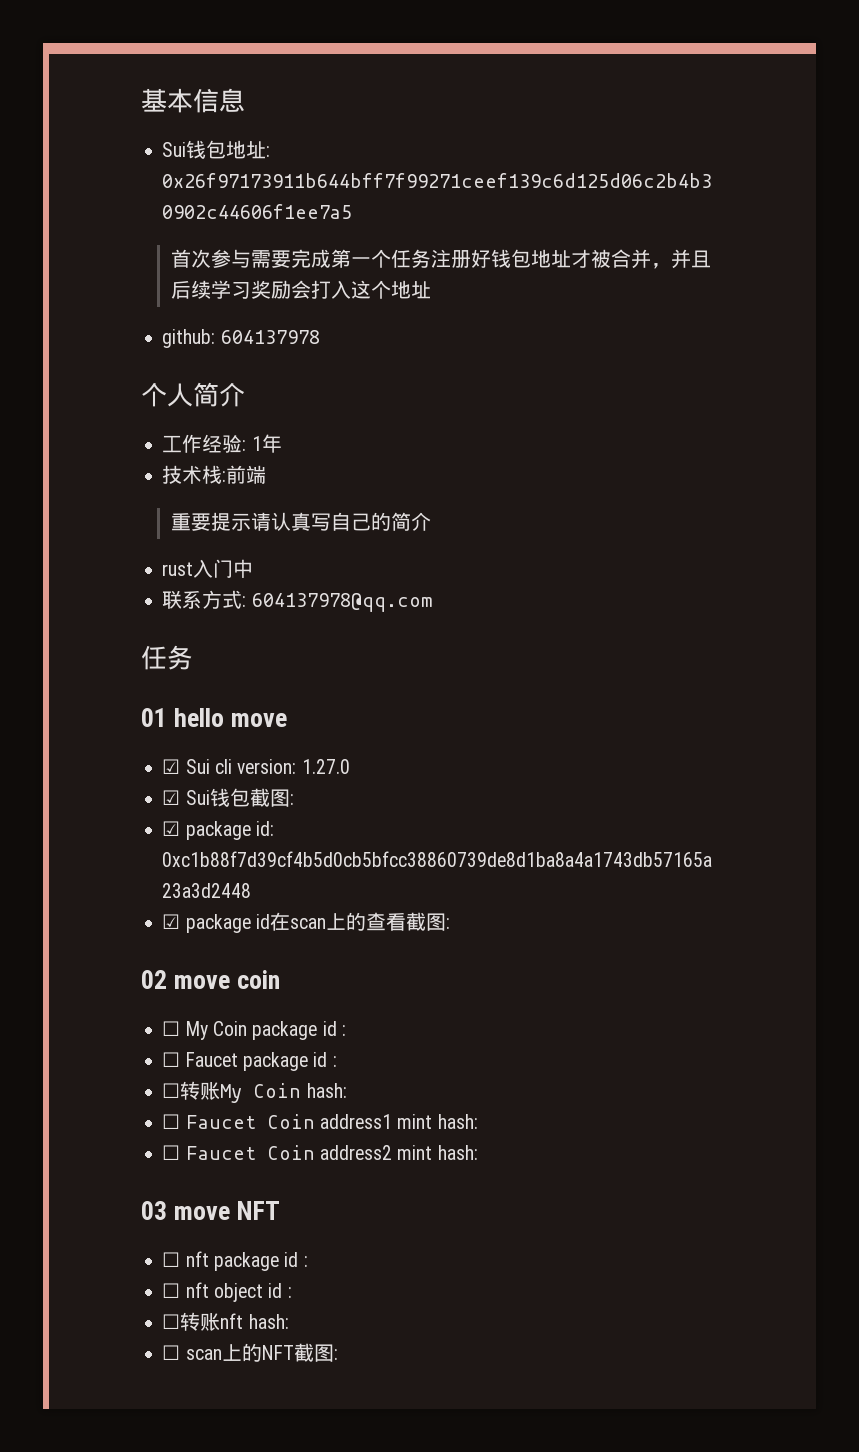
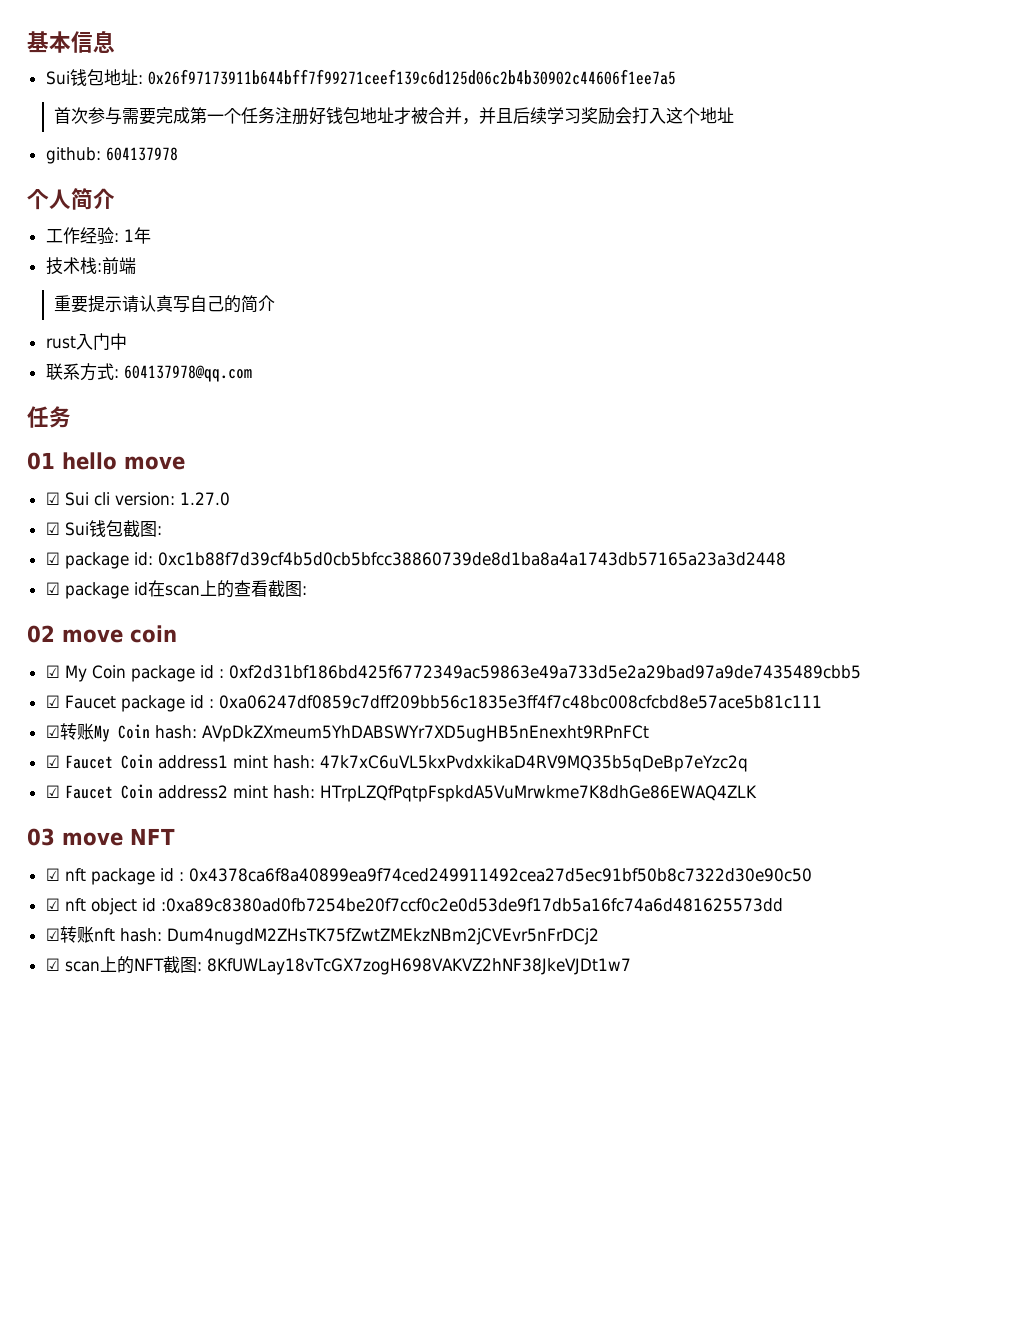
- ☐ My Coin package id :
- ☐ Faucet package id :
- ☐转账My Coin hash:
- ☐ Faucet Coin address1 mint hash:
- ☐ Faucet Coin address2 mint hash:
+ ☑ My Coin package id : 0xf2d31bf186bd425f6772349ac59863e49a733d5e2a29bad97a9de7435489cbb5
+ ☑ Faucet package id : 0xa06247df0859c7dff209bb56c1835e3ff4f7c48bc008cfcbd8e57ace5b81c111
+ ☑转账My Coin hash: AVpDkZXmeum5YhDABSWYr7XD5ugHB5nEnexht9RPnFCt
+ ☑ Faucet Coin address1 mint hash: 47k7xC6uVL5kxPvdxkikaD4RV9MQ35b5qDeBp7eYzc2q
+ ☑ Faucet Coin address2 mint hash: HTrpLZQfPqtpFspkdA5VuMrwkme7K8dhGe86EWAQ4ZLK
- ☐ nft package id :
- ☐ nft object id :
- ☐转账nft hash:
- ☐ scan上的NFT截图:
+ ☑ nft package id : 0x4378ca6f8a40899ea9f74ced249911492cea27d5ec91bf50b8c7322d30e90c50
+ ☑ nft object id :0xa89c8380ad0fb7254be20f7ccf0c2e0d53de9f17db5a16fc74a6d481625573dd
+ ☑转账nft hash: Dum4nugdM2ZHsTK75fZwtZMEkzNBm2jCVEvr5nFrDCj2
+ ☑ scan上的NFT截图: 8KfUWLay18vTcGX7zogH698VAKVZ2hNF38JkeVJDt1w7

